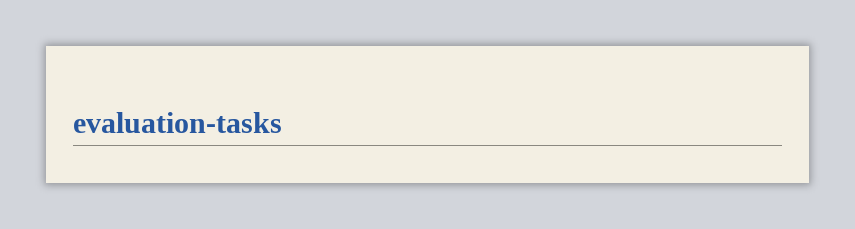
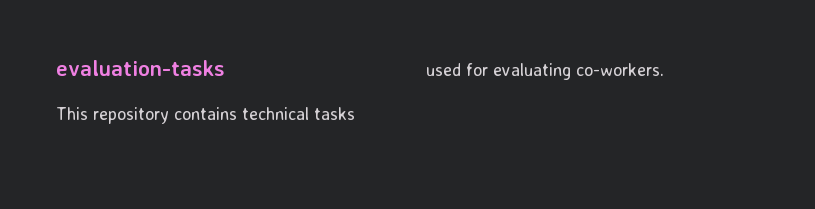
+ This repository contains technical tasks used for evaluating co-workers.

